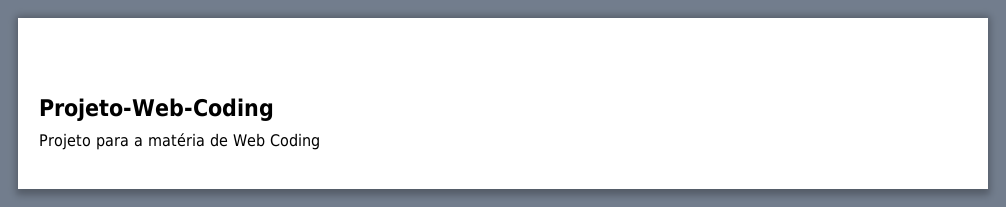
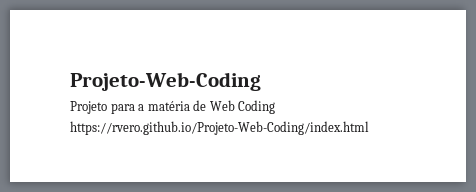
+ https://rvero.github.io/Projeto-Web-Coding/index.html

